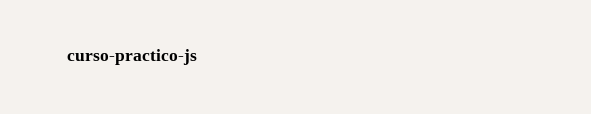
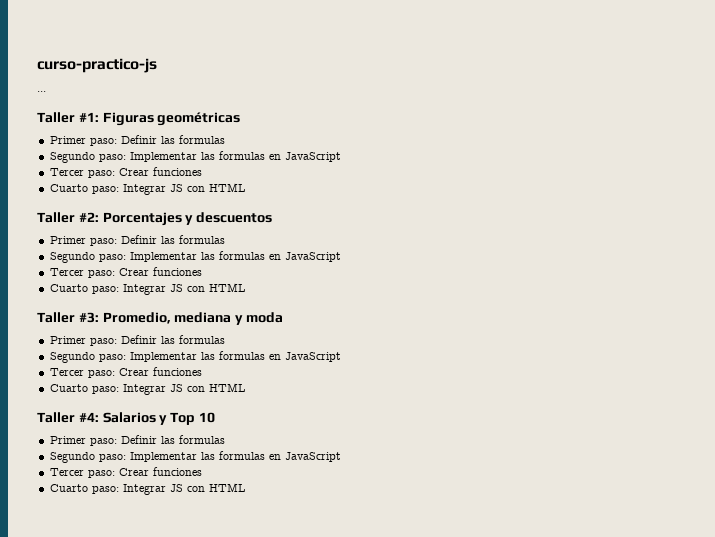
+ ...
+ Taller #1: Figuras geométricas
+ Primer paso: Definir las formulas
+ Segundo paso: Implementar las formulas en JavaScript
+ Tercer paso: Crear funciones
+ Cuarto paso: Integrar JS con HTML
+ Taller #2: Porcentajes y descuentos
+ Primer paso: Definir las formulas
+ Segundo paso: Implementar las formulas en JavaScript
+ Tercer paso: Crear funciones
+ Cuarto paso: Integrar JS con HTML
+ Taller #3: Promedio, mediana y moda
+ Primer paso: Definir las formulas
+ Segundo paso: Implementar las formulas en JavaScript
+ Tercer paso: Crear funciones
+ Cuarto paso: Integrar JS con HTML
+ Taller #4: Salarios y Top 10
+ Primer paso: Definir las formulas
+ Segundo paso: Implementar las formulas en JavaScript
+ Tercer paso: Crear funciones
+ Cuarto paso: Integrar JS con HTML

